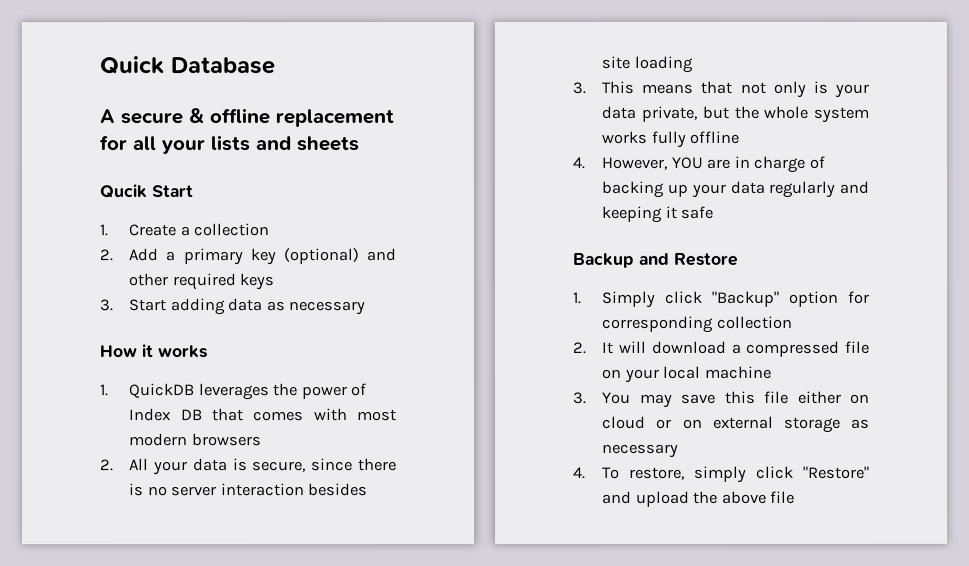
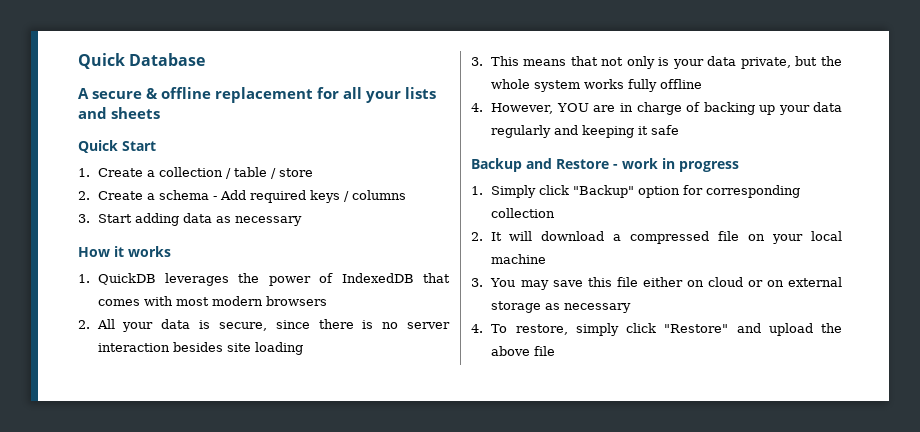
- Qucik Start
+ Quick Start
- 1. Create a collection
- 2. Add a primary key (optional) and other required keys
+ 1. Create a collection / table / store
+ 2. Create a schema - Add required keys / columns
- 1. QuickDB leverages the power of Index DB that comes with most modern browsers
+ 1. QuickDB leverages the power of IndexedDB that comes with most modern browsers
- Backup and Restore
+ Backup and Restore - work in progress

